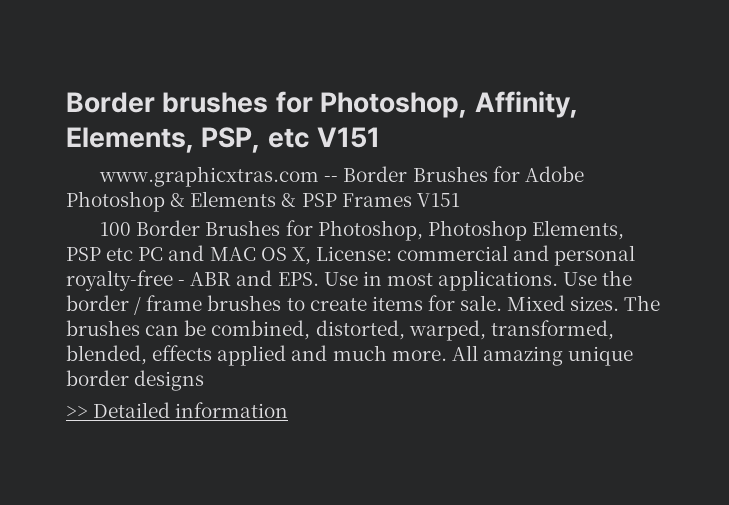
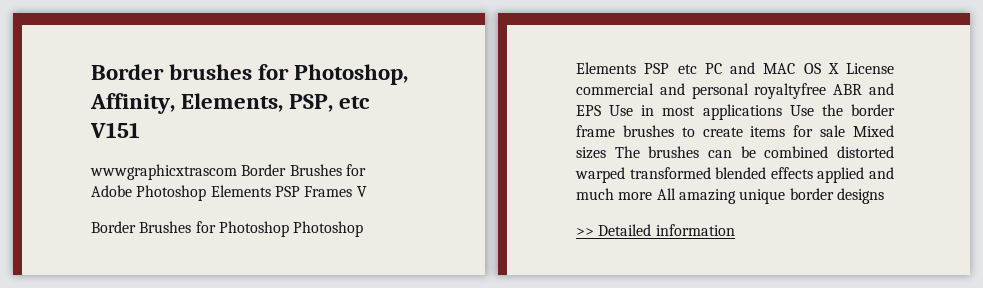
- www.graphicxtras.com -- Border Brushes for Adobe Photoshop & Elements & PSP Frames V151
- 100 Border Brushes for Photoshop, Photoshop Elements, PSP etc PC and MAC OS X, License: commercial and personal royalty-free - ABR and EPS. Use in most applications. Use the border / frame brushes to create items for sale. Mixed sizes. The brushes can be combined, distorted, warped, transformed, blended, effects applied and much more. All amazing unique border designs
+ wwwgraphicxtrascom Border Brushes for Adobe Photoshop Elements PSP Frames V
+ Border Brushes for Photoshop Photoshop Elements PSP etc PC and MAC OS X License commercial and personal royaltyfree ABR and EPS Use in most applications Use the border frame brushes to create items for sale Mixed sizes The brushes can be combined distorted warped transformed blended effects applied and much more All amazing unique border designs

